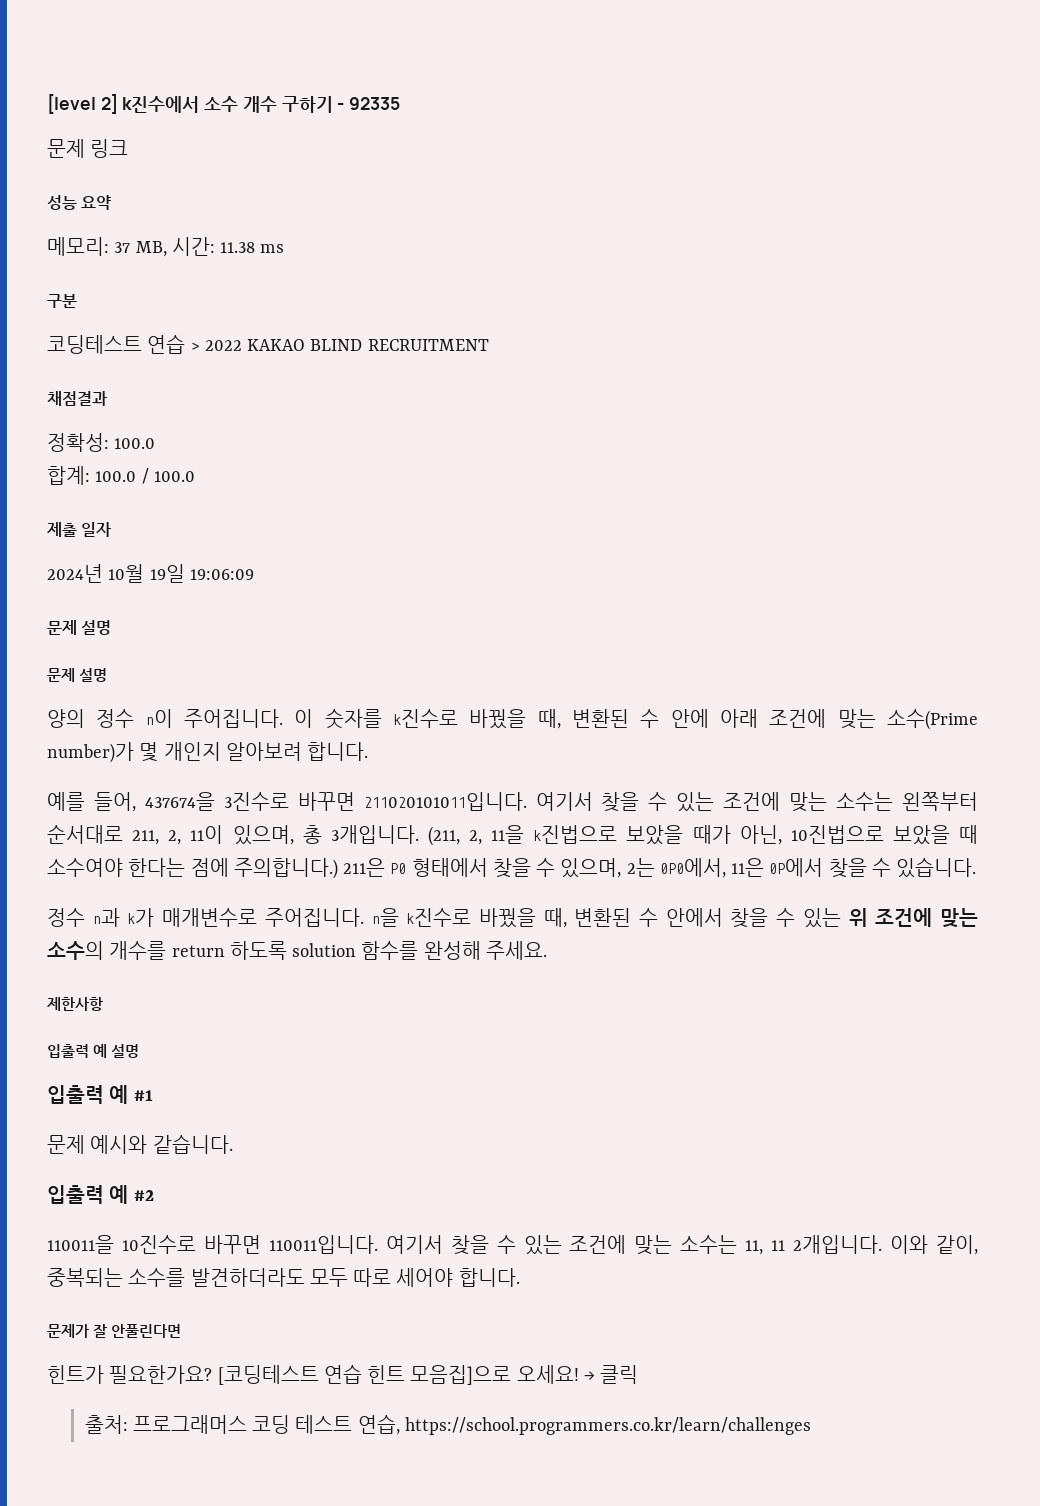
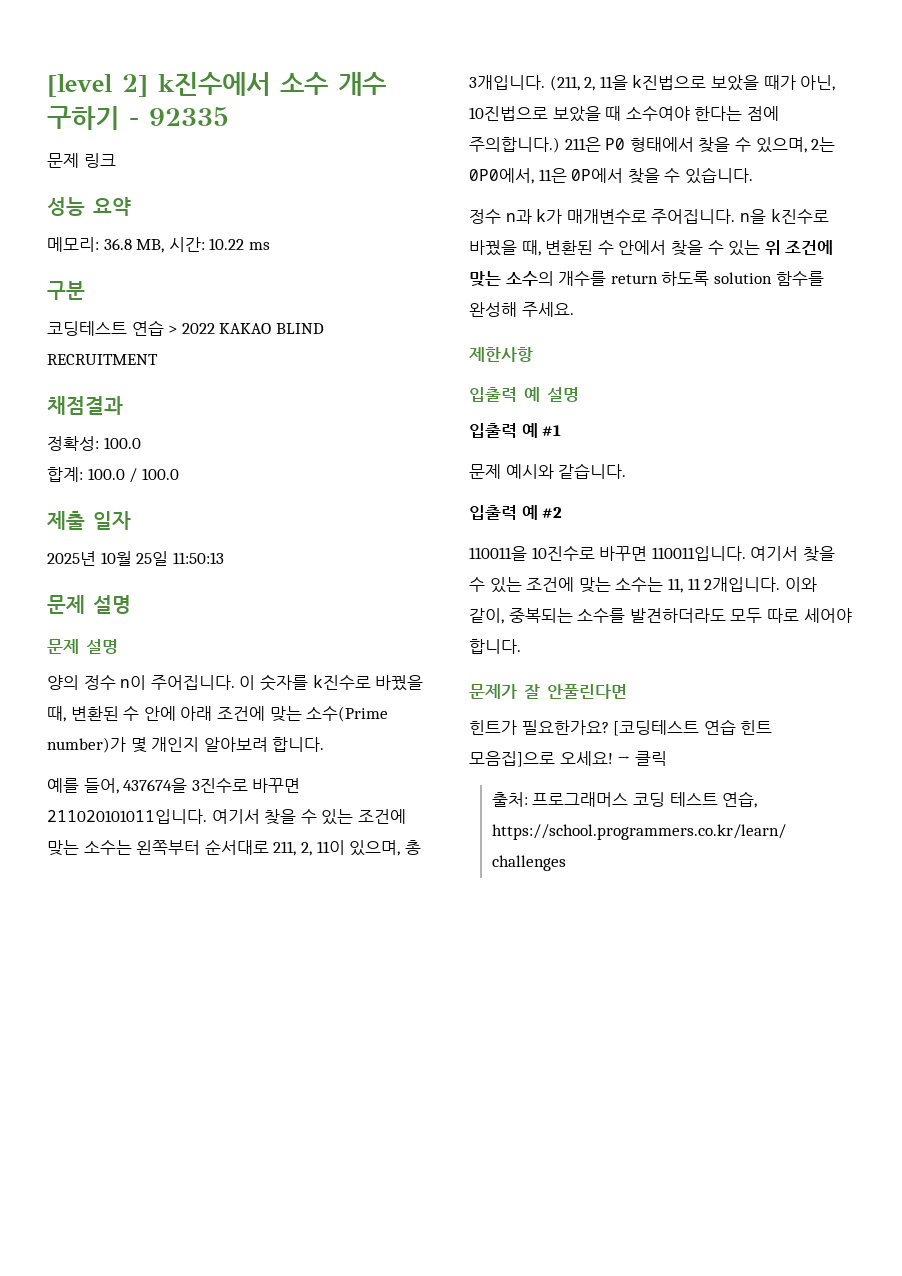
- 메모리: 37 MB, 시간: 11.38 ms
+ 메모리: 36.8 MB, 시간: 10.22 ms
- 2024년 10월 19일 19:06:09
+ 2025년 10월 25일 11:50:13

